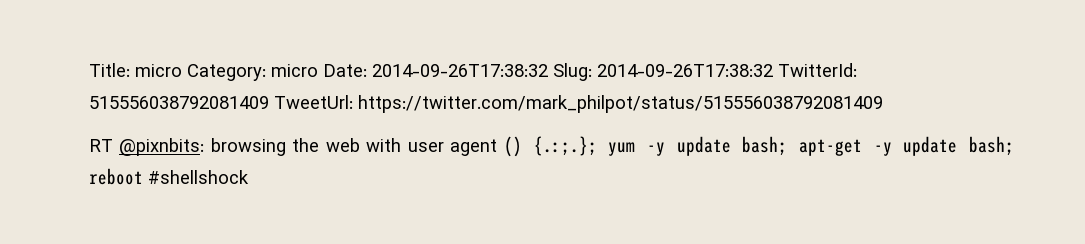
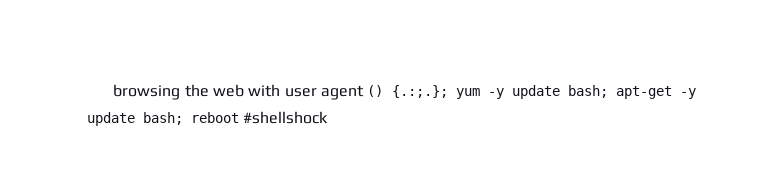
- Title: micro Category: micro Date: 2014-09-26T17:38:32 Slug: 2014-09-26T17:38:32 TwitterId: 515556038792081409 TweetUrl: https://twitter.com/mark_philpot/status/515556038792081409
- RT @pixnbits: browsing the web with user agent () {.:;.}; yum -y update bash; apt-get -y update bash; reboot #shellshock
+ browsing the web with user agent () {.:;.}; yum -y update bash; apt-get -y update bash; reboot #shellshock

